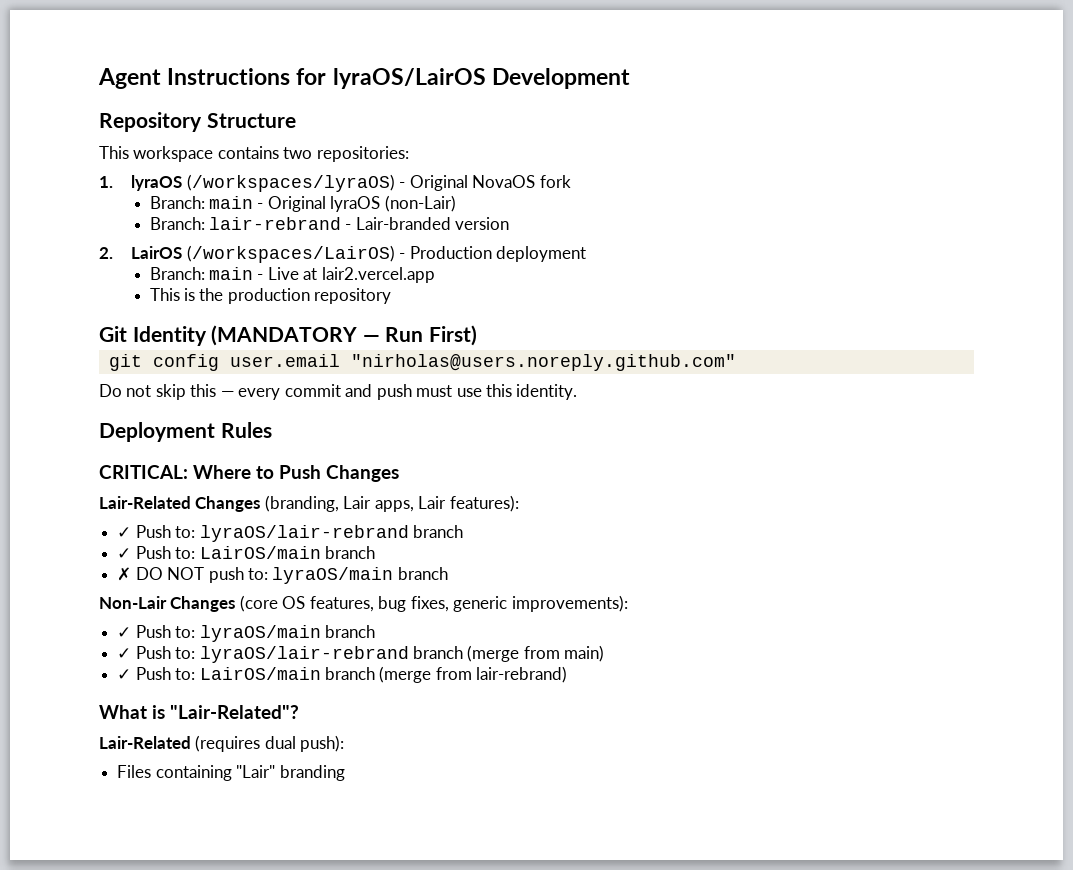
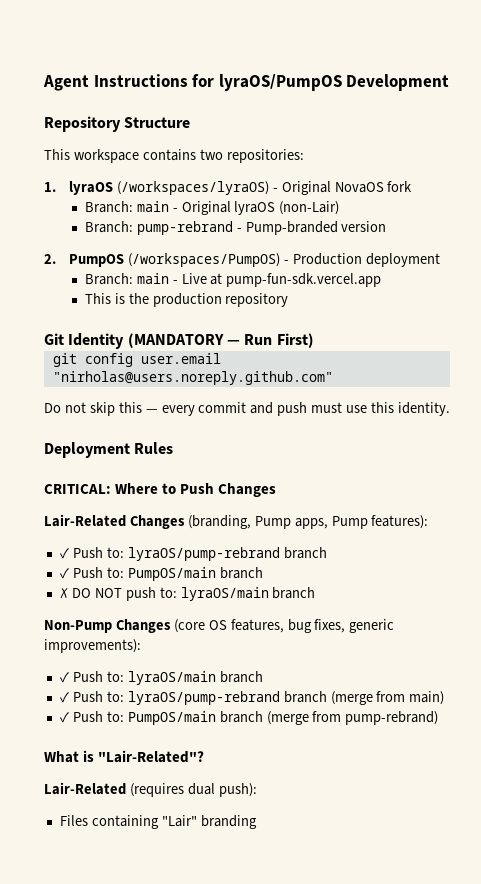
- Agent Instructions for lyraOS/LairOS Development
+ Agent Instructions for lyraOS/PumpOS Development
- Branch: lair-rebrand - Lair-branded version
+ Branch: pump-rebrand - Pump-branded version
- 2. LairOS (/workspaces/LairOS) - Production deployment
+ 2. PumpOS (/workspaces/PumpOS) - Production deployment
- Branch: main - Live at lair2.vercel.app
+ Branch: main - Live at pump-fun-sdk.vercel.app
- Lair-Related Changes (branding, Lair apps, Lair features):
- ✓ Push to: lyraOS/lair-rebrand branch
- ✓ Push to: LairOS/main branch
+ Lair-Related Changes (branding, Pump apps, Pump features):
+ ✓ Push to: lyraOS/pump-rebrand branch
+ ✓ Push to: PumpOS/main branch
- Non-Lair Changes (core OS features, bug fixes, generic improvements):
+ Non-Pump Changes (core OS features, bug fixes, generic improvements):
- ✓ Push to: lyraOS/lair-rebrand branch (merge from main)
+ ✓ Push to: lyraOS/pump-rebrand branch (merge from main)
- ✓ Push to: LairOS/main branch (merge from lair-rebrand)
+ ✓ Push to: PumpOS/main branch (merge from pump-rebrand)

